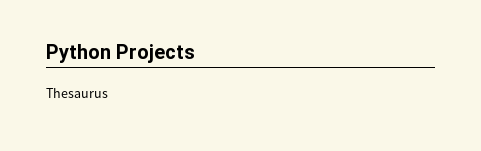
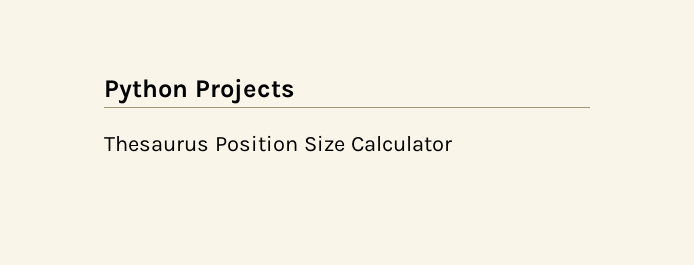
- Thesaurus
+ Thesaurus Position Size Calculator

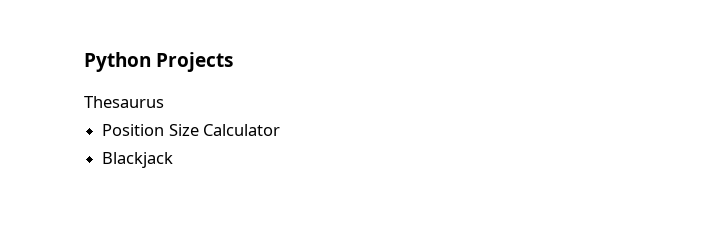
- Thesaurus Position Size Calculator
+ Thesaurus
+ Position Size Calculator
+ Blackjack

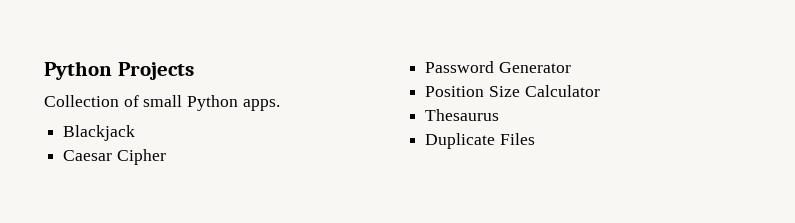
- Thesaurus
+ Collection of small Python apps.
+ Blackjack
+ Caesar Cipher
+ Password Generator
- Blackjack
+ Thesaurus
+ Duplicate Files

